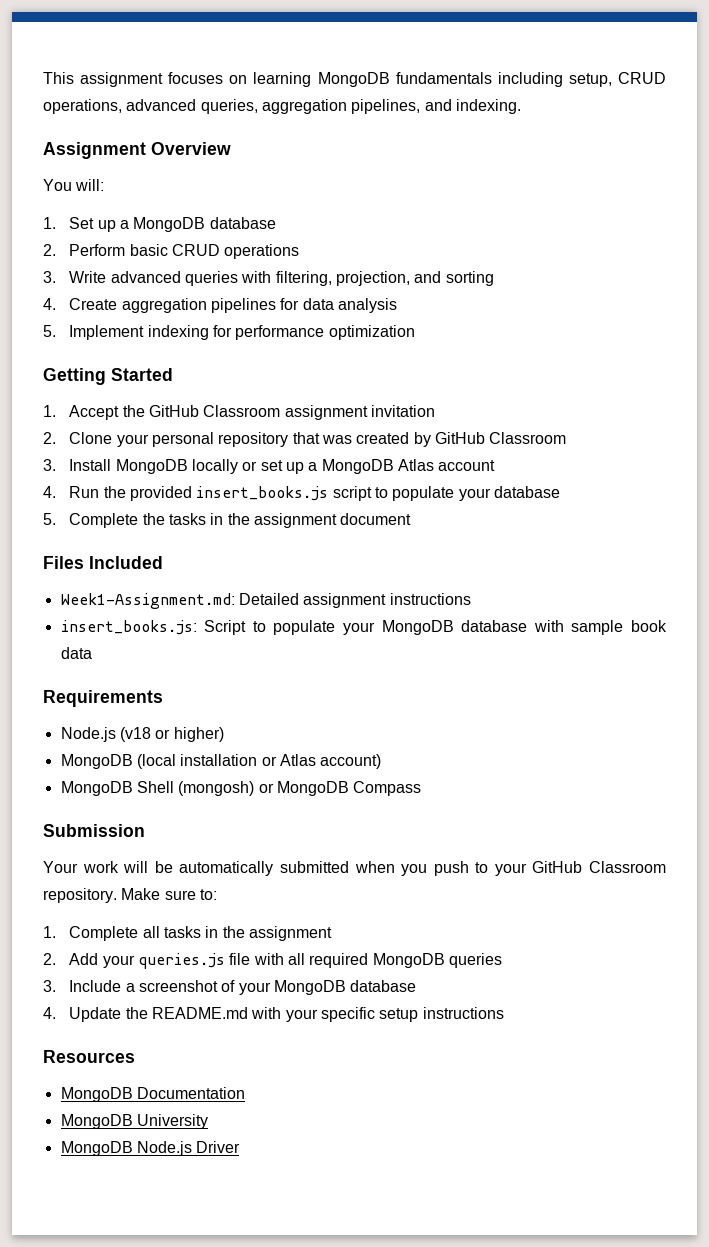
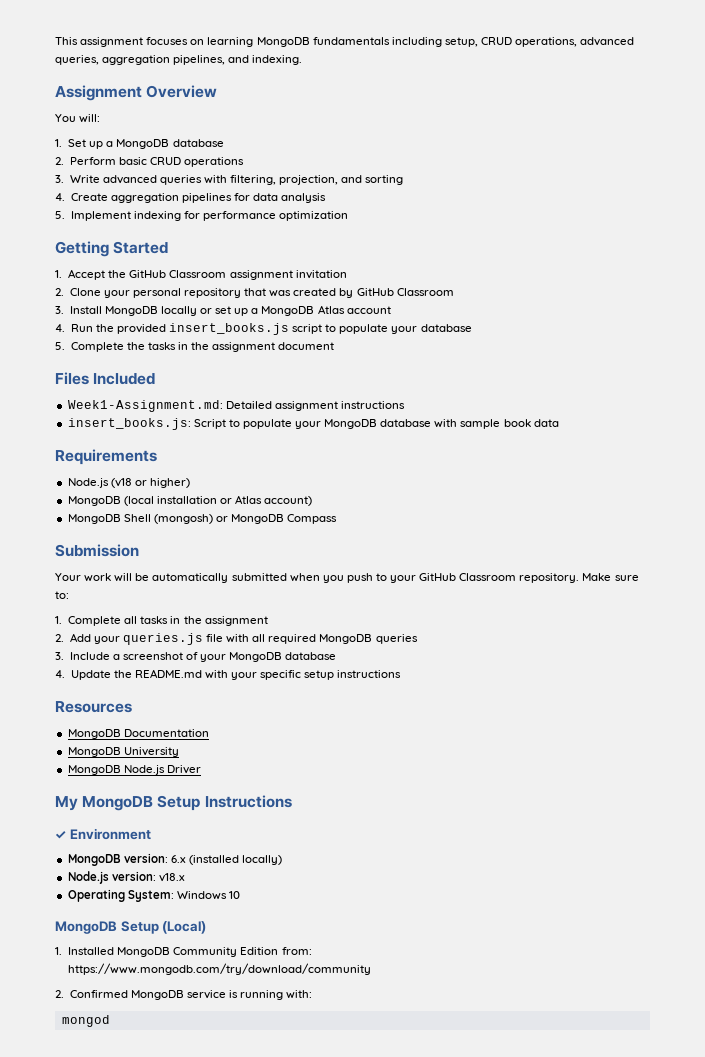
+ My MongoDB Setup Instructions
+ ✓ Environment
+ MongoDB version: 6.x (installed locally)
+ Node.js version: v18.x
+ Operating System: Windows 10
+ MongoDB Setup (Local)
+ 1. Installed MongoDB Community Edition from:
+ https://www.mongodb.com/try/download/community
+ 2. Confirmed MongoDB service is running with:
+ mongod

